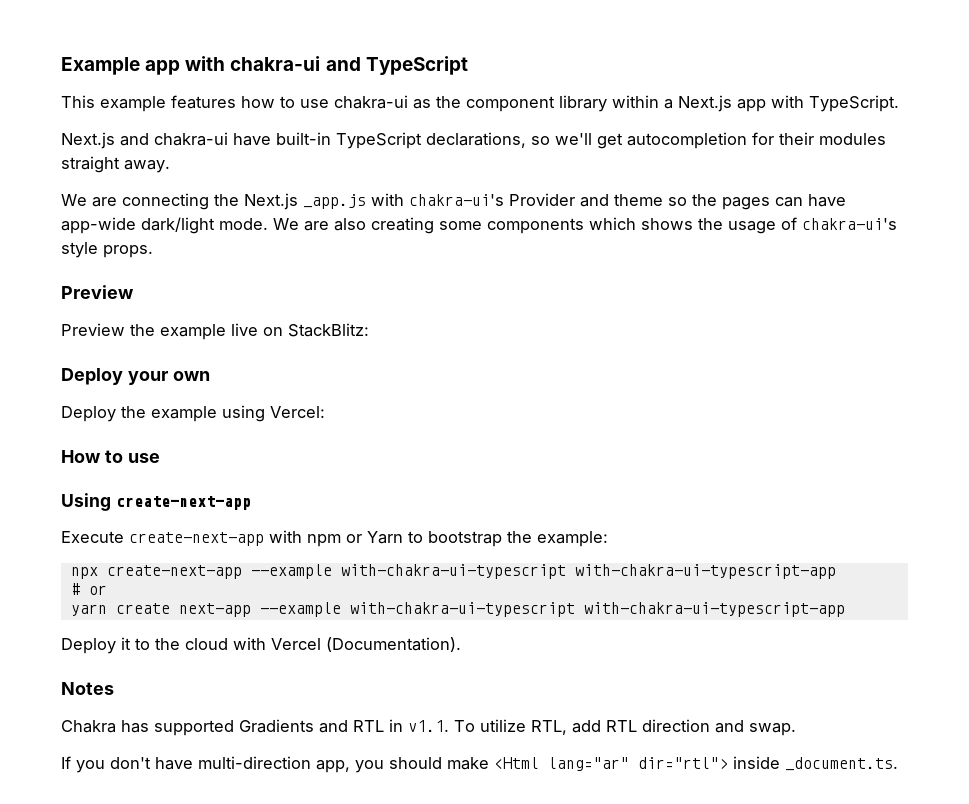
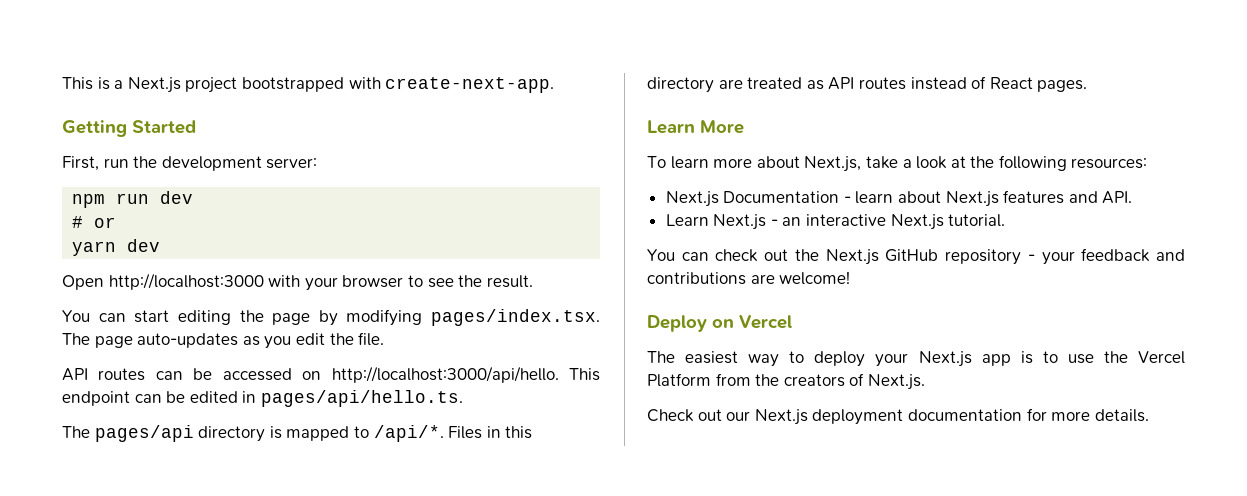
- Example app with chakra-ui and TypeScript
- This example features how to use chakra-ui as the component library within a Next.js app with TypeScript.
- Next.js and chakra-ui have built-in TypeScript declarations, so we'll get autocompletion for their modules straight away.
- We are connecting the Next.js _app.js with chakra-ui's Provider and theme so the pages can have app-wide dark/light mode. We are also creating some components which shows the usage of chakra-ui's style props.
- Preview
- Preview the example live on StackBlitz:
- Deploy your own
- Deploy the example using Vercel:
- How to use
- Using create-next-app
- Execute create-next-app with npm or Yarn to bootstrap the example:
- npx create-next-app --example with-chakra-ui-typescript with-chakra-ui-typescript-app
+ This is a Next.js project bootstrapped with create-next-app.
+ Getting Started
+ First, run the development server:
+ npm run dev
  # or
- yarn create next-app --example with-chakra-ui-typescript with-chakra-ui-typescript-app
- Deploy it to the cloud with Vercel (Documentation).
- Notes
- Chakra has supported Gradients and RTL in v1.1. To utilize RTL, add RTL direction and swap.
- If you don't have multi-direction app, you should make <Html lang="ar" dir="rtl"> inside _document.ts.
+ yarn dev
+ Open http://localhost:3000 with your browser to see the result.
+ You can start editing the page by modifying pages/index.tsx. The page auto-updates as you edit the file.
+ API routes can be accessed on http://localhost:3000/api/hello. This endpoint can be edited in pages/api/hello.ts.
+ The pages/api directory is mapped to /api/*. Files in this directory are treated as API routes instead of React pages.
+ Learn More
+ To learn more about Next.js, take a look at the following resources:
+ Next.js Documentation - learn about Next.js features and API.
+ Learn Next.js - an interactive Next.js tutorial.
+ You can check out the Next.js GitHub repository - your feedback and contributions are welcome!
+ Deploy on Vercel
+ The easiest way to deploy your Next.js app is to use the Vercel Platform from the creators of Next.js.
+ Check out our Next.js deployment documentation for more details.

